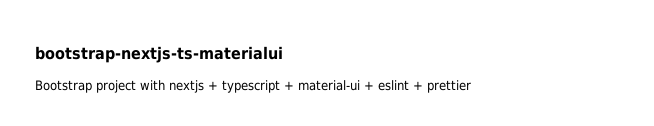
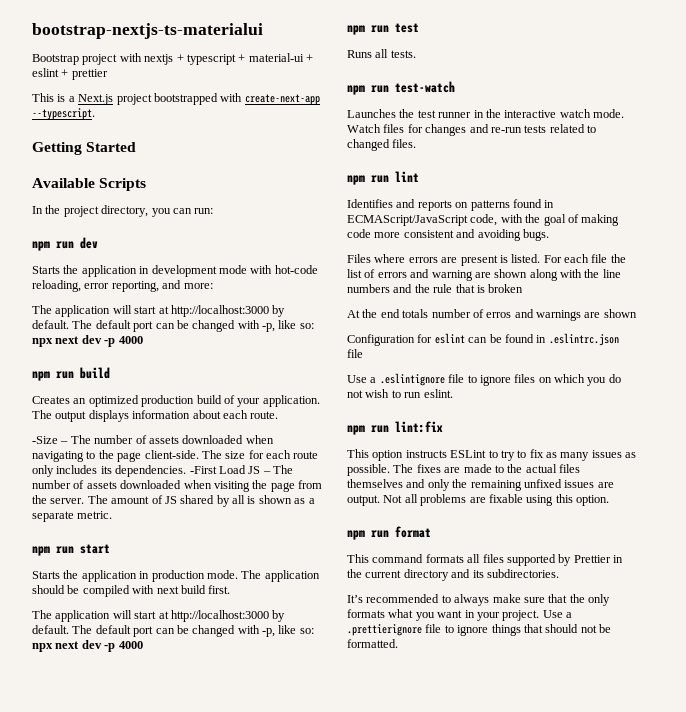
+ This is a Next.js project bootstrapped with create-next-app --typescript.
+ Getting Started
+ Available Scripts
+ In the project directory, you can run:
+ npm run dev
+ Starts the application in development mode with hot-code reloading, error reporting, and more:
+ The application will start at http://localhost:3000 by default. The default port can be changed with -p, like so: npx next dev -p 4000
+ npm run build
+ Creates an optimized production build of your application. The output displays information about each route.
+ -Size – The number of assets downloaded when navigating to the page client-side. The size for each route only includes its dependencies. -First Load JS – The number of assets downloaded when visiting the page from the server. The amount of JS shared by all is shown as a separate metric.
+ npm run start
+ Starts the application in production mode. The application should be compiled with next build first.
+ The application will start at http://localhost:3000 by default. The default port can be changed with -p, like so: npx next dev -p 4000
+ npm run test
+ Runs all tests.
+ npm run test-watch
+ Launches the test runner in the interactive watch mode. Watch files for changes and re-run tests related to changed files.
+ npm run lint
+ Identifies and reports on patterns found in ECMAScript/JavaScript code, with the goal of making code more consistent and avoiding bugs.
+ Files where errors are present is listed. For each file the list of errors and warning are shown along with the line numbers and the rule that is broken
+ At the end totals number of erros and warnings are shown
+ Configuration for eslint can be found in .eslintrc.json file
+ Use a .eslintignore file to ignore files on which you do not wish to run eslint.
+ npm run lint:fix
+ This option instructs ESLint to try to fix as many issues as possible. The fixes are made to the actual files themselves and only the remaining unfixed issues are output. Not all problems are fixable using this option.
+ npm run format
+ This command formats all files supported by Prettier in the current directory and its subdirectories.
+ It’s recommended to always make sure that the only formats what you want in your project. Use a .prettierignore file to ignore things that should not be formatted.

